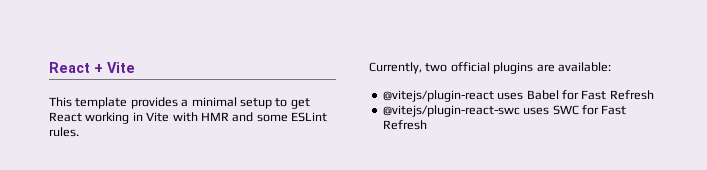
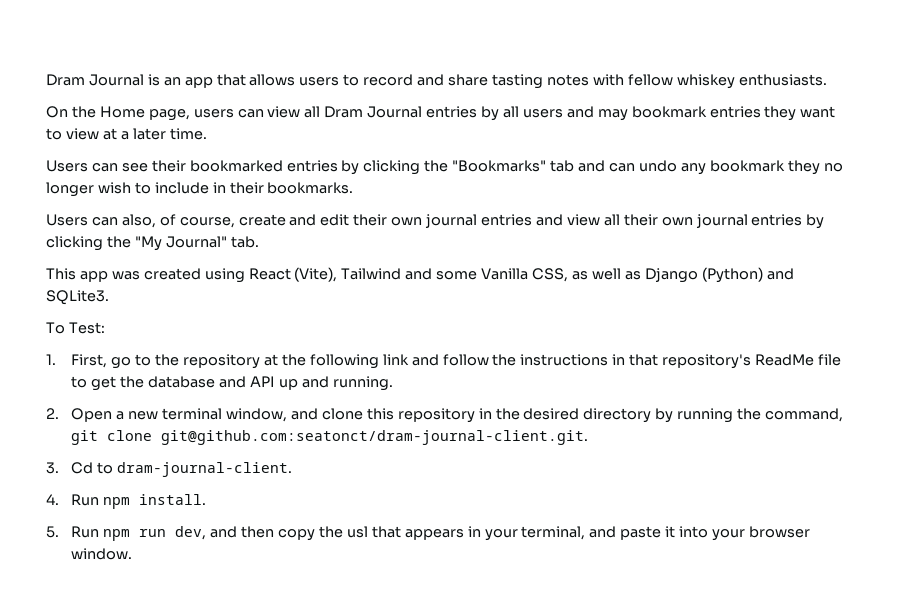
- React + Vite
- This template provides a minimal setup to get React working in Vite with HMR and some ESLint rules.
- Currently, two official plugins are available:
- @vitejs/plugin-react uses Babel for Fast Refresh
- @vitejs/plugin-react-swc uses SWC for Fast Refresh
+ Dram Journal is an app that allows users to record and share tasting notes with fellow whiskey enthusiasts.
+ On the Home page, users can view all Dram Journal entries by all users and may bookmark entries they want to view at a later time.
+ Users can see their bookmarked entries by clicking the "Bookmarks" tab and can undo any bookmark they no longer wish to include in their bookmarks.
+ Users can also, of course, create and edit their own journal entries and view all their own journal entries by clicking the "My Journal" tab.
+ This app was created using React (Vite), Tailwind and some Vanilla CSS, as well as Django (Python) and SQLite3.
+ To Test:
+ 1. First, go to the repository at the following link and follow the instructions in that repository's ReadMe file to get the database and API up and running.
+ 2. Open a new terminal window, and clone this repository in the desired directory by running the command, git clone git@github.com:seatonct/dram-journal-client.git.
+ 3. Cd to dram-journal-client.
+ 4. Run npm install.
+ 5. Run npm run dev, and then copy the usl that appears in your terminal, and paste it into your browser window.

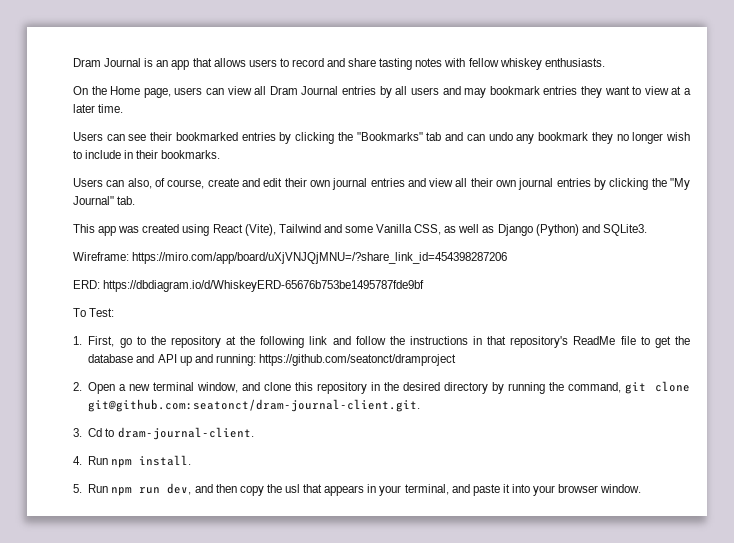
+ Wireframe: https://miro.com/app/board/uXjVNJQjMNU=/?share_link_id=454398287206
+ ERD: https://dbdiagram.io/d/WhiskeyERD-65676b753be1495787fde9bf
- 1. First, go to the repository at the following link and follow the instructions in that repository's ReadMe file to get the database and API up and running.
+ 1. First, go to the repository at the following link and follow the instructions in that repository's ReadMe file to get the database and API up and running: https://github.com/seatonct/dramproject

